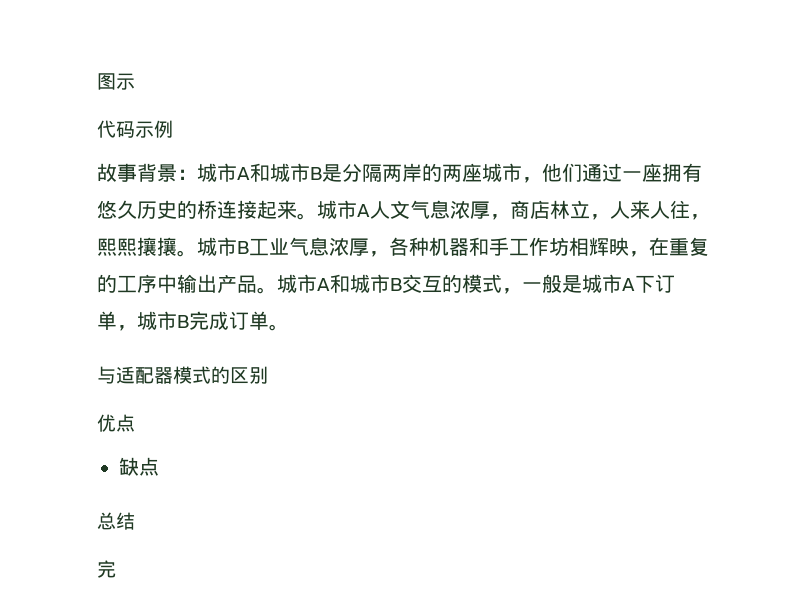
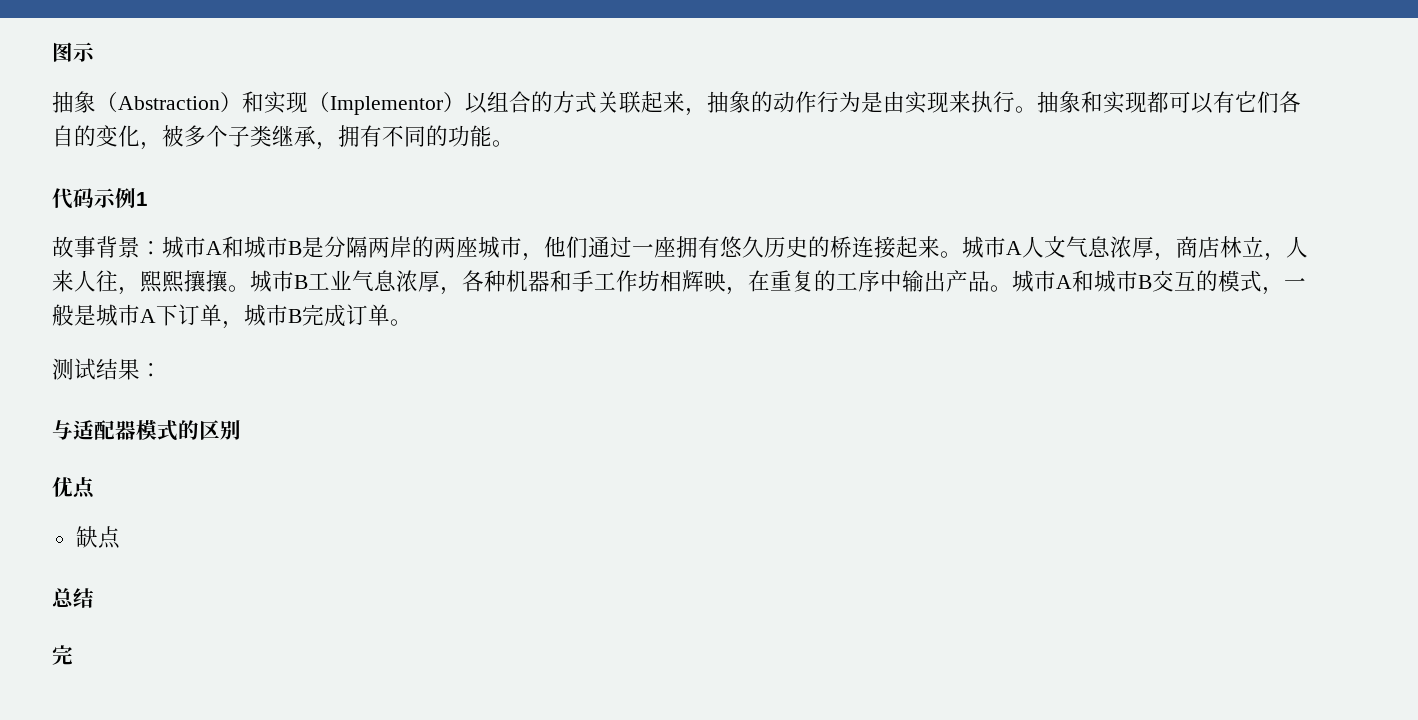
+ 抽象（Abstraction）和实现（Implementor）以组合的方式关联起来，抽象的动作行为是由实现来执行。抽象和实现都可以有它们各自的变化，被多个子类继承，拥有不同的功能。
- 代码示例
+ 代码示例1
+ 测试结果：

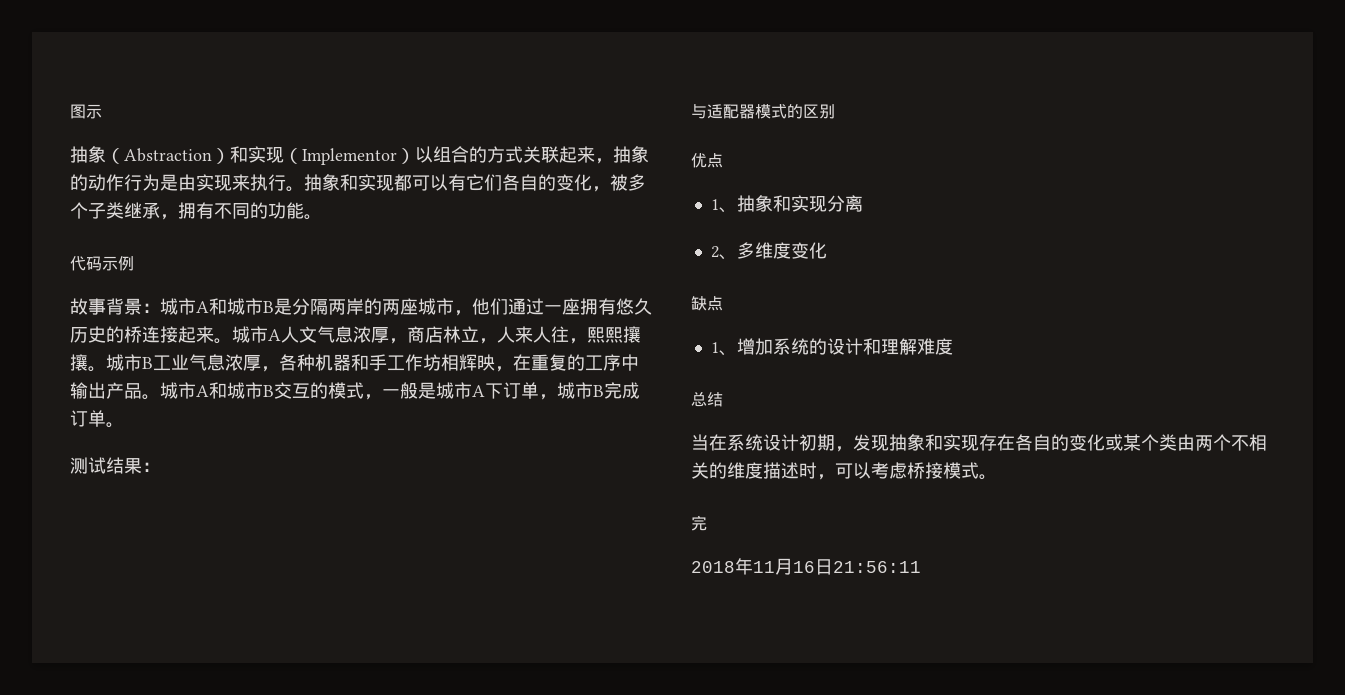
- 代码示例1
+ 代码示例
+ 1、抽象和实现分离
+ 2、多维度变化
  缺点
+ 1、增加系统的设计和理解难度
  总结
+ 当在系统设计初期，发现抽象和实现存在各自的变化或某个类由两个不相关的维度描述时，可以考虑桥接模式。
  完
+ 2018年11月16日21:56:11

